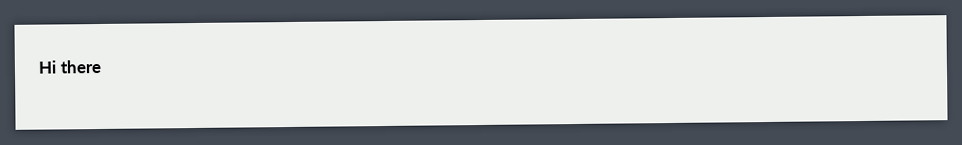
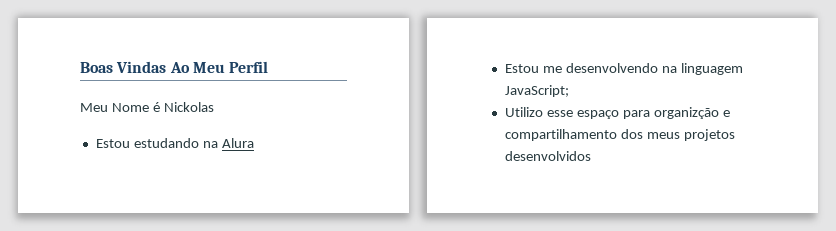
- Hi there
+ Boas Vindas Ao Meu Perfil
+ Meu Nome é Nickolas
+ Estou estudando na Alura
+ Estou me desenvolvendo na linguagem JavaScript;
+ Utilizo esse espaço para organizção e compartilhamento dos meus projetos desenvolvidos

